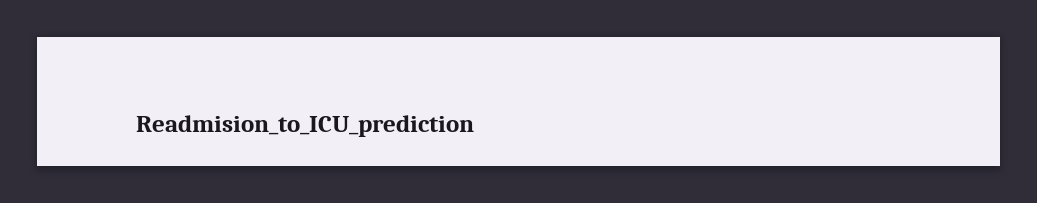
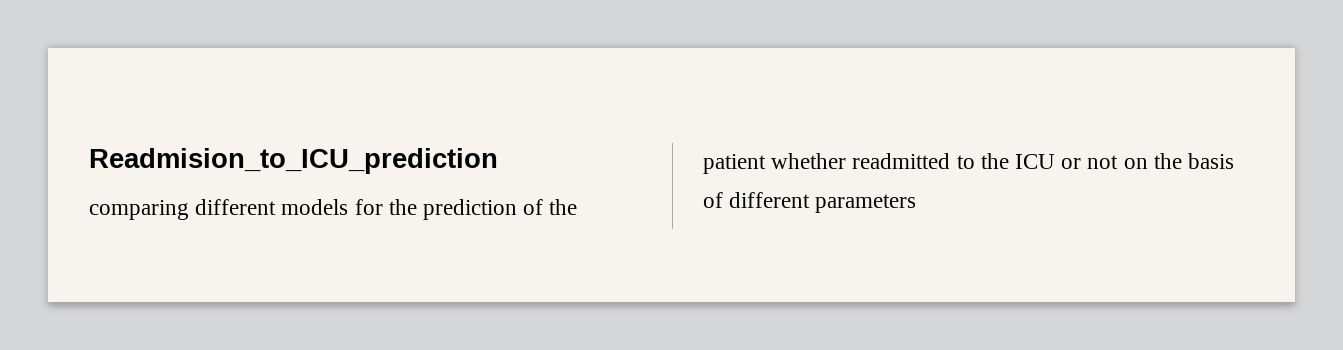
+ comparing different models for the prediction of the patient whether readmitted to the ICU or not on the basis of different parameters

